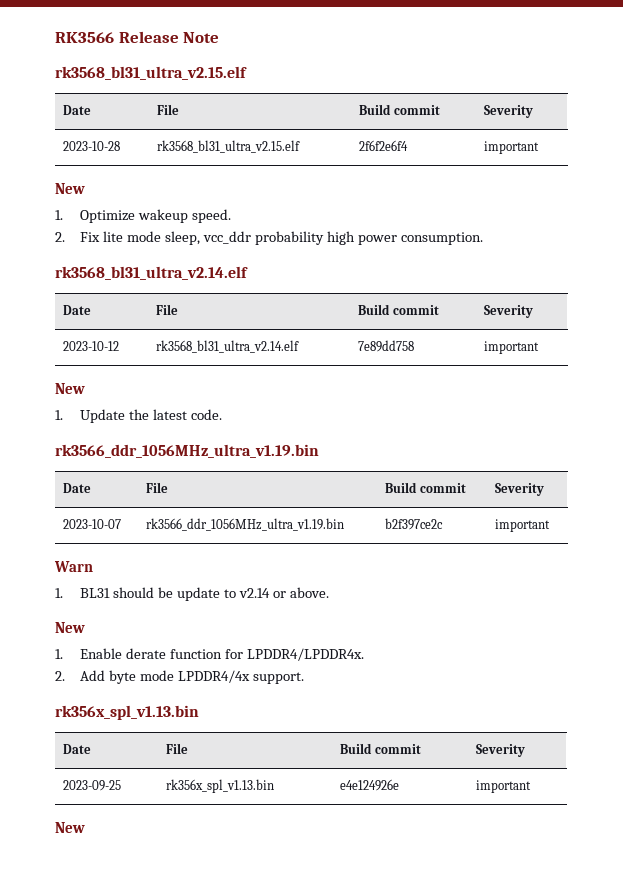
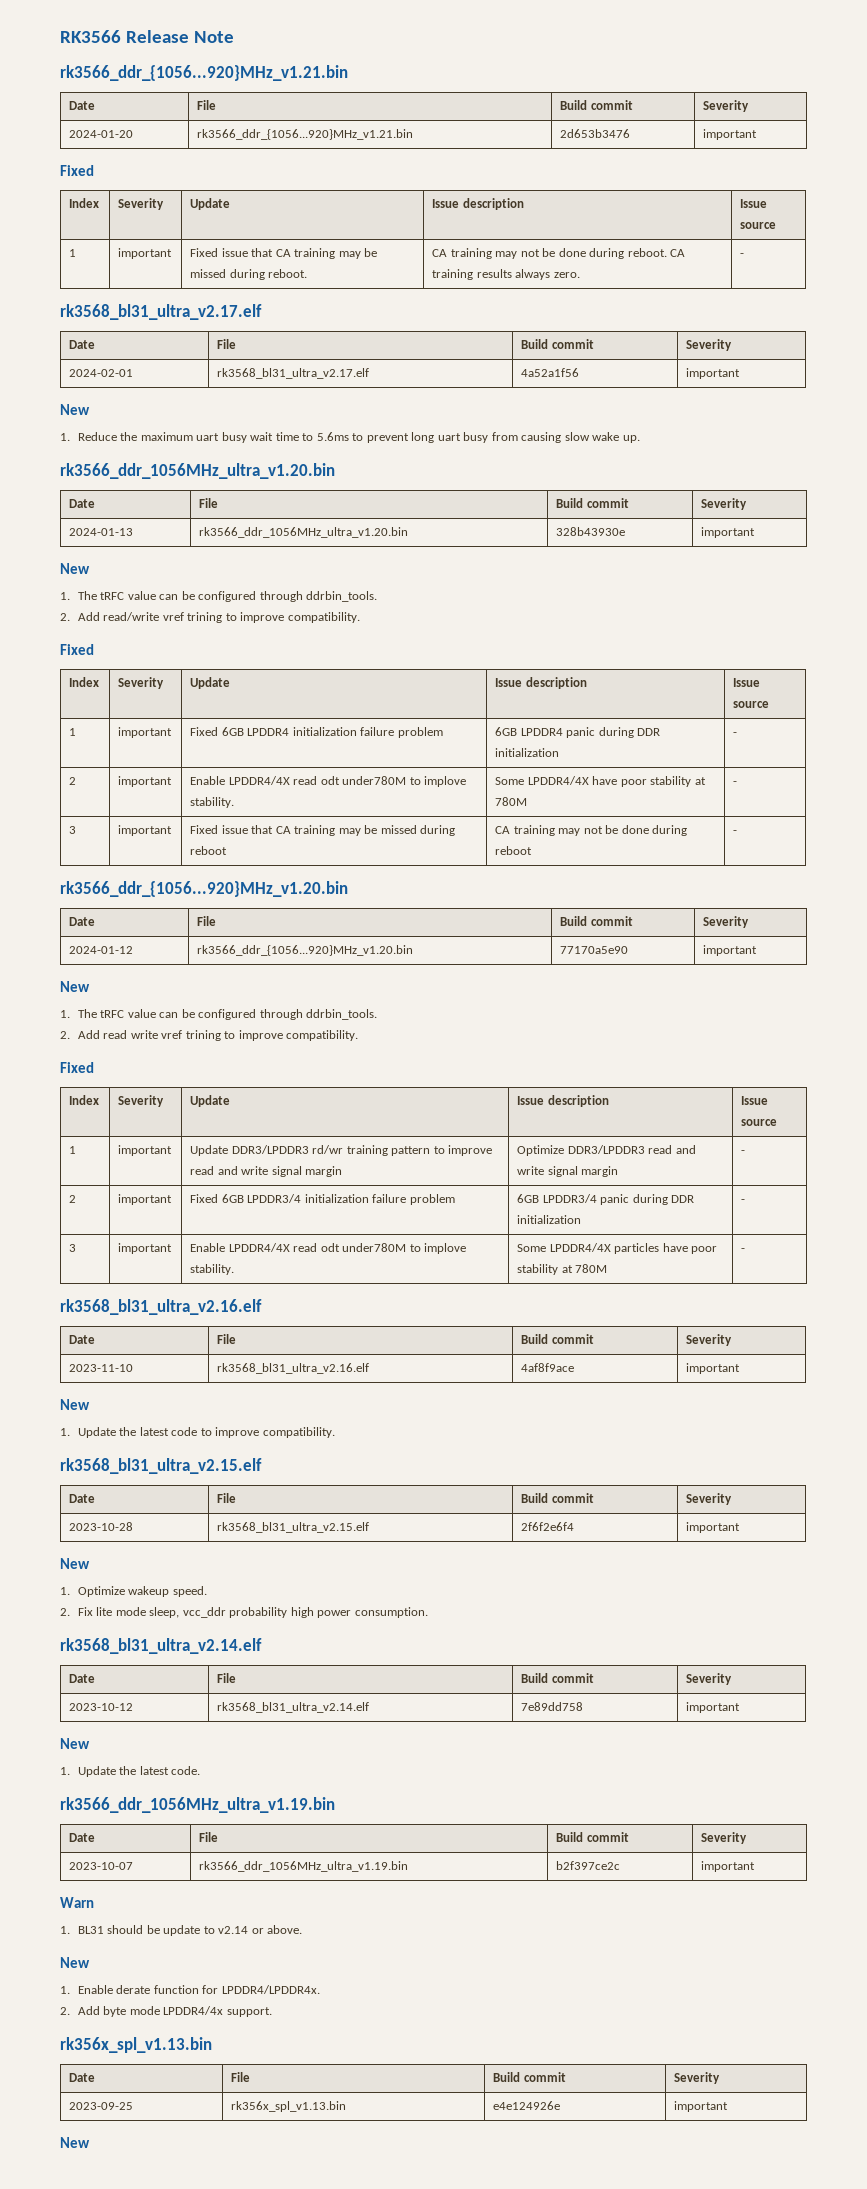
  RK3566 Release Note
+ rk3566_ddr_{1056...920}MHz_v1.21.bin
+ Date | File | Build commit | Severity
+ 2024-01-20 | rk3566_ddr_{1056...920}MHz_v1.21.bin | 2d653b3476 | important
+ Fixed
+ Index | Severity | Update | Issue description | Issue source
+ 1 | important | Fixed issue that CA training may be missed during reboot. | CA training may not be done during reboot. CA training results always zero. | -
+ rk3568_bl31_ultra_v2.17.elf
+ Date | File | Build commit | Severity
+ 2024-02-01 | rk3568_bl31_ultra_v2.17.elf | 4a52a1f56 | important
+ New
+ 1. Reduce the maximum uart busy wait time to 5.6ms to prevent long uart busy from causing slow wake up.
+ rk3566_ddr_1056MHz_ultra_v1.20.bin
+ Date | File | Build commit | Severity
+ 2024-01-13 | rk3566_ddr_1056MHz_ultra_v1.20.bin | 328b43930e | important
+ New
+ 1. The tRFC value can be configured through ddrbin_tools.
+ 2. Add read/write vref trining to improve compatibility.
+ Fixed
+ Index | Severity | Update | Issue description | Issue source
+ 1 | important | Fixed 6GB LPDDR4 initialization failure problem | 6GB LPDDR4 panic during DDR initialization | -
+ 2 | important | Enable LPDDR4/4X read odt under780M to implove stability. | Some LPDDR4/4X have poor stability at 780M | -
+ 3 | important | Fixed issue that CA training may be missed during reboot | CA training may not be done during reboot | -
+ rk3566_ddr_{1056...920}MHz_v1.20.bin
+ Date | File | Build commit | Severity
+ 2024-01-12 | rk3566_ddr_{1056...920}MHz_v1.20.bin | 77170a5e90 | important
+ New
+ 1. The tRFC value can be configured through ddrbin_tools.
+ 2. Add read write vref trining to improve compatibility.
+ Fixed
+ Index | Severity | Update | Issue description | Issue source
+ 1 | important | Update DDR3/LPDDR3 rd/wr training pattern to improve read and write signal margin | Optimize DDR3/LPDDR3 read and write signal margin | -
+ 2 | important | Fixed 6GB LPDDR3/4 initialization failure problem | 6GB LPDDR3/4 panic during DDR initialization | -
+ 3 | important | Enable LPDDR4/4X read odt under780M to implove stability. | Some LPDDR4/4X particles have poor stability at 780M | -
+ rk3568_bl31_ultra_v2.16.elf
+ Date | File | Build commit | Severity
+ 2023-11-10 | rk3568_bl31_ultra_v2.16.elf | 4af8f9ace | important
+ New
+ 1. Update the latest code to improve compatibility.

